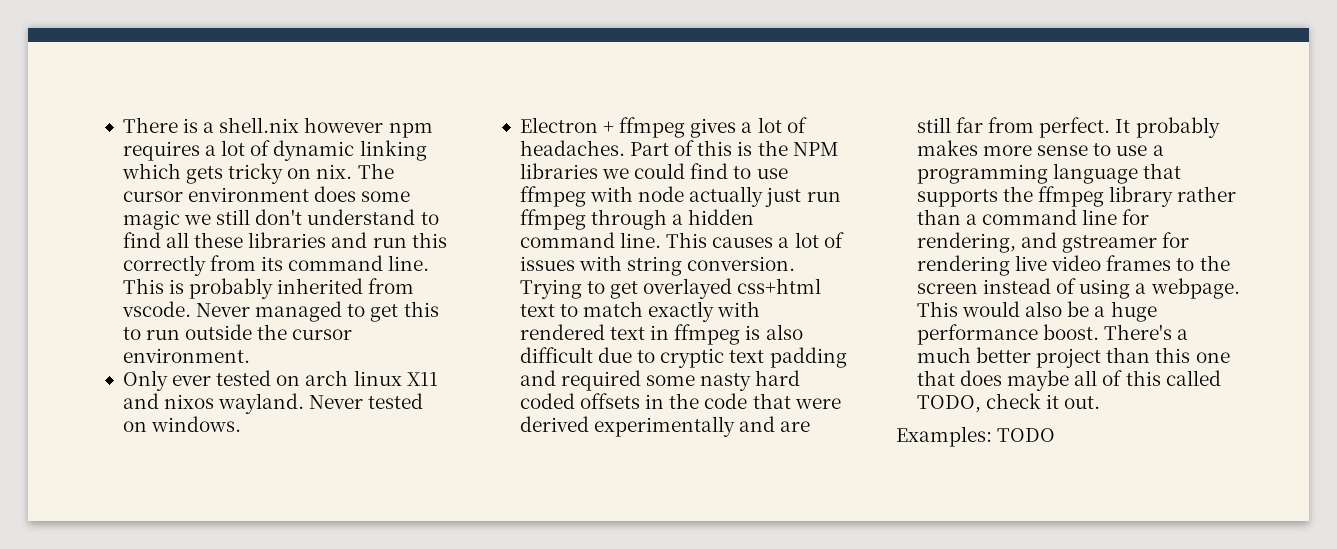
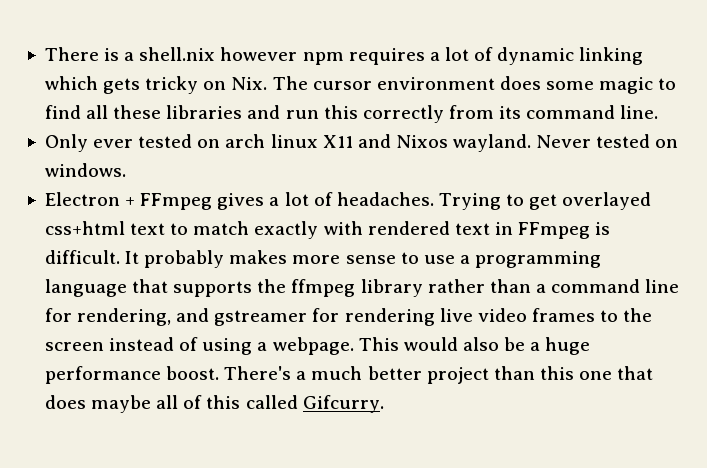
- There is a shell.nix however npm requires a lot of dynamic linking which gets tricky on nix. The cursor environment does some magic we still don't understand to find all these libraries and run this correctly from its command line. This is probably inherited from vscode. Never managed to get this to run outside the cursor environment.
+ There is a shell.nix however npm requires a lot of dynamic linking which gets tricky on Nix. The cursor environment does some magic to find all these libraries and run this correctly from its command line.
- Only ever tested on arch linux X11 and nixos wayland.
+ Only ever tested on arch linux X11 and Nixos wayland.
- Electron + ffmpeg gives a lot of headaches.
+ Electron + FFmpeg gives a lot of headaches.
- Part of this is the NPM libraries we could find to use ffmpeg with node actually just run ffmpeg through a hidden command line. This causes a lot of issues with string conversion.
- Trying to get overlayed css+html text to match exactly with rendered text in ffmpeg is also difficult due to cryptic text padding and required some nasty hard coded offsets in the code that were derived experimentally and are still far from perfect.
+ Trying to get overlayed css+html text to match exactly with rendered text in FFmpeg is difficult.
- There's a much better project than this one that does maybe all of this called TODO, check it out.
- Examples: TODO
+ There's a much better project than this one that does maybe all of this called Gifcurry.

